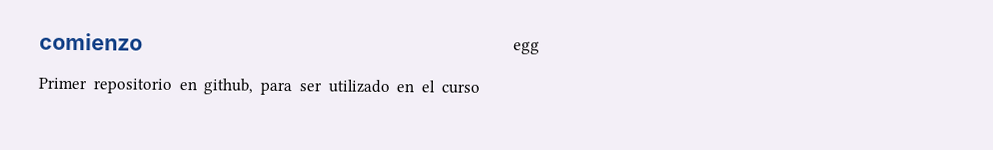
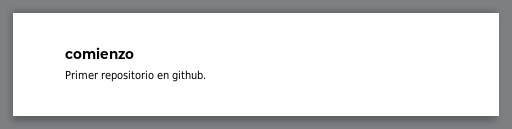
- Primer repositorio en github, para ser utilizado en el curso egg
+ Primer repositorio en github.

